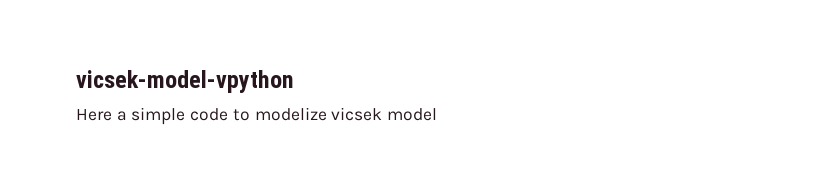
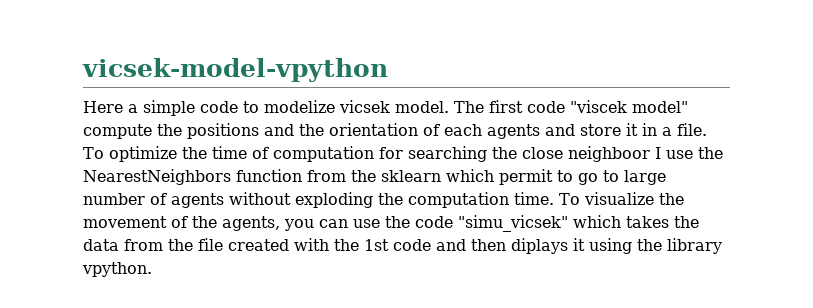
- Here a simple code to modelize vicsek model
+ Here a simple code to modelize vicsek model. The first code "viscek model" compute the positions and the orientation of each agents and store it in a file. To optimize the time of computation for searching the close neighboor I use the NearestNeighbors function from the sklearn which permit to go to large number of agents without exploding the computation time. To visualize the movement of the agents, you can use the code "simu_vicsek" which takes the data from the file created with the 1st code and then diplays it using the library vpython.

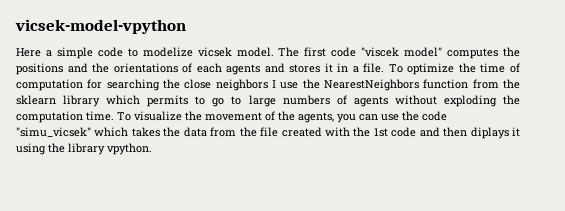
- The first code "viscek model" compute the positions and the orientation of each agents and store it in a file.
+ The first code "viscek model" computes the positions and the orientations of each agents and stores it in a file.
- To optimize the time of computation for searching the close neighboor I use the NearestNeighbors function from the sklearn which permit to go to large number of agents without exploding the computation time.
+ To optimize the time of computation for searching the close neighbors I use the NearestNeighbors function from the sklearn library which permits to go to large numbers of agents without exploding the computation time.

